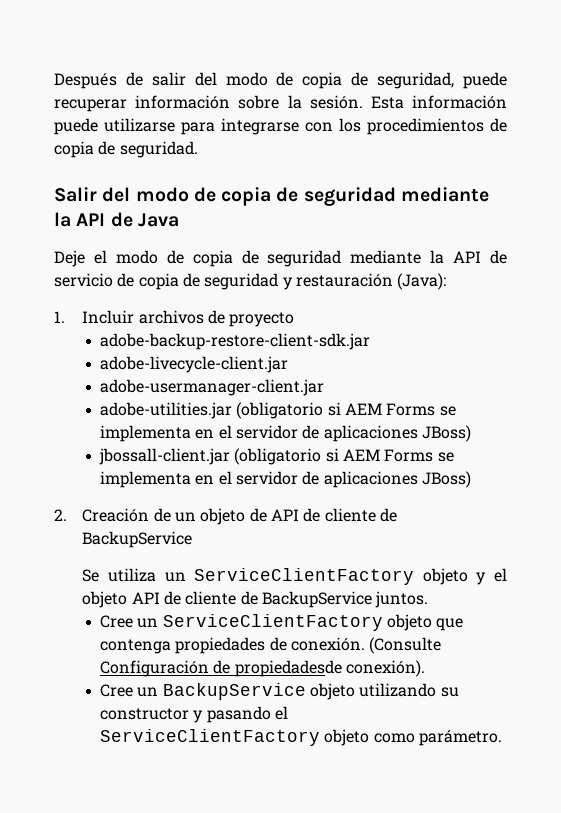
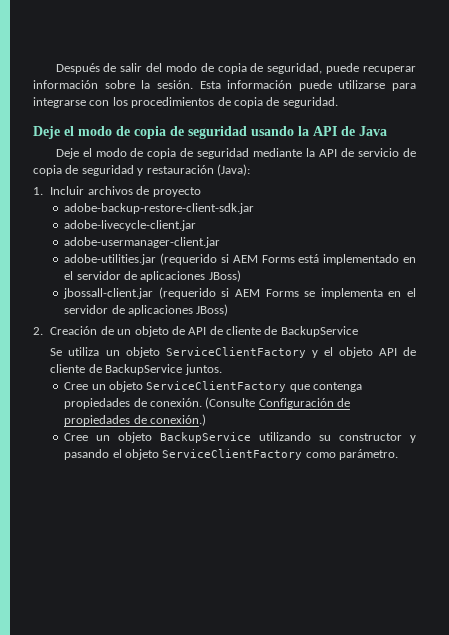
- Salir del modo de copia de seguridad mediante la API de Java
+ Deje el modo de copia de seguridad usando la API de Java
- adobe-utilities.jar (obligatorio si AEM Forms se implementa en el servidor de aplicaciones JBoss)
+ adobe-utilities.jar (requerido si AEM Forms está implementado en el servidor de aplicaciones JBoss)
- jbossall-client.jar (obligatorio si AEM Forms se implementa en el servidor de aplicaciones JBoss)
+ jbossall-client.jar (requerido si AEM Forms se implementa en el servidor de aplicaciones JBoss)
- Se utiliza un ServiceClientFactory objeto y el objeto API de cliente de BackupService juntos.
+ Se utiliza un objeto ServiceClientFactory y el objeto API de cliente de BackupService juntos.
- Cree un ServiceClientFactory objeto que contenga propiedades de conexión.
+ Cree un objeto ServiceClientFactory que contenga propiedades de conexión.
- (Consulte Configuración de propiedadesde conexión).
- Cree un BackupService objeto utilizando su constructor y pasando el ServiceClientFactory objeto como parámetro.
+ (Consulte Configuración de propiedades de conexión.)
+ Cree un objeto BackupService utilizando su constructor y pasando el objeto ServiceClientFactory como parámetro.

